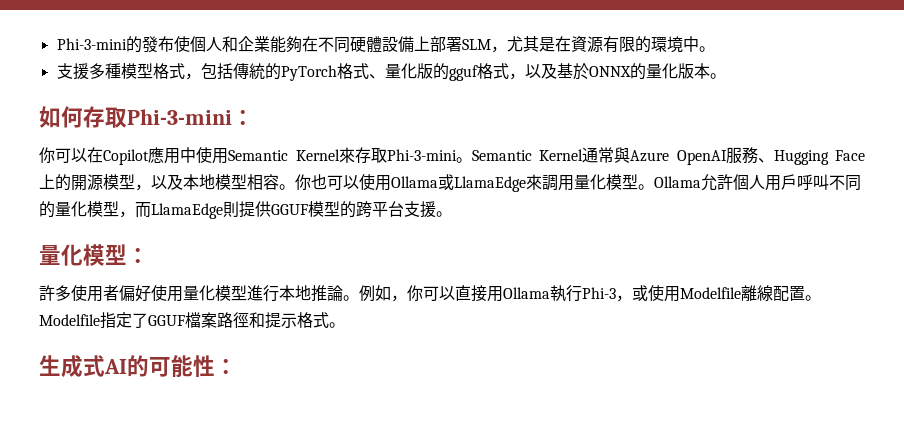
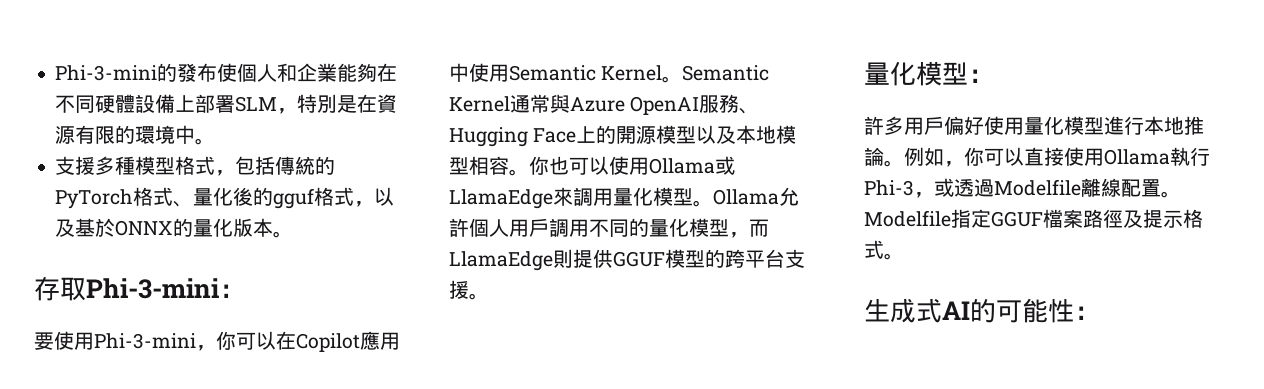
- Phi-3-mini的發布使個人和企業能夠在不同硬體設備上部署SLM，尤其是在資源有限的環境中。
+ Phi-3-mini的發布使個人和企業能夠在不同硬體設備上部署SLM，特別是在資源有限的環境中。
- 支援多種模型格式，包括傳統的PyTorch格式、量化版的gguf格式，以及基於ONNX的量化版本。
+ 支援多種模型格式，包括傳統的PyTorch格式、量化後的gguf格式，以及基於ONNX的量化版本。
- 如何存取Phi-3-mini：
+ 存取Phi-3-mini：
- 你可以在Copilot應用中使用Semantic Kernel來存取Phi-3-mini。
+ 要使用Phi-3-mini，你可以在Copilot應用中使用Semantic Kernel。
- Semantic Kernel通常與Azure OpenAI服務、Hugging Face上的開源模型，以及本地模型相容。
+ Semantic Kernel通常與Azure OpenAI服務、Hugging Face上的開源模型以及本地模型相容。
- Ollama允許個人用戶呼叫不同的量化模型，而LlamaEdge則提供GGUF模型的跨平台支援。
+ Ollama允許個人用戶調用不同的量化模型，而LlamaEdge則提供GGUF模型的跨平台支援。
- 許多使用者偏好使用量化模型進行本地推論。
+ 許多用戶偏好使用量化模型進行本地推論。
- 例如，你可以直接用Ollama執行Phi-3，或使用Modelfile離線配置。
+ 例如，你可以直接使用Ollama執行Phi-3，或透過Modelfile離線配置。
- Modelfile指定了GGUF檔案路徑和提示格式。
+ Modelfile指定GGUF檔案路徑及提示格式。

